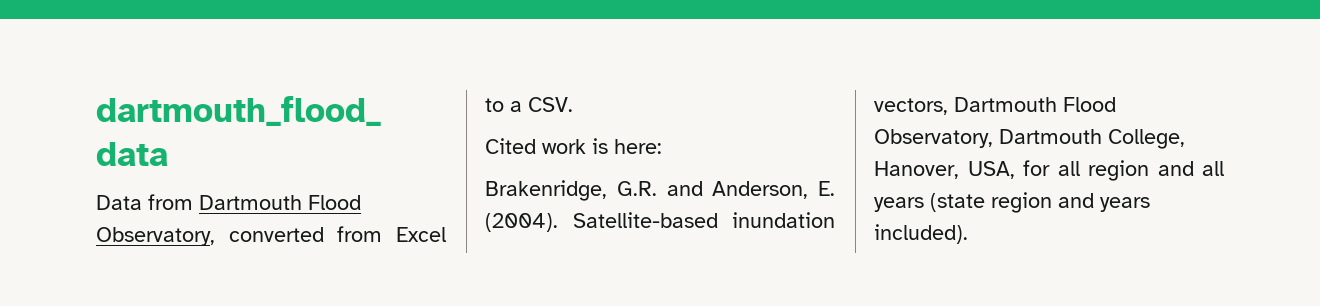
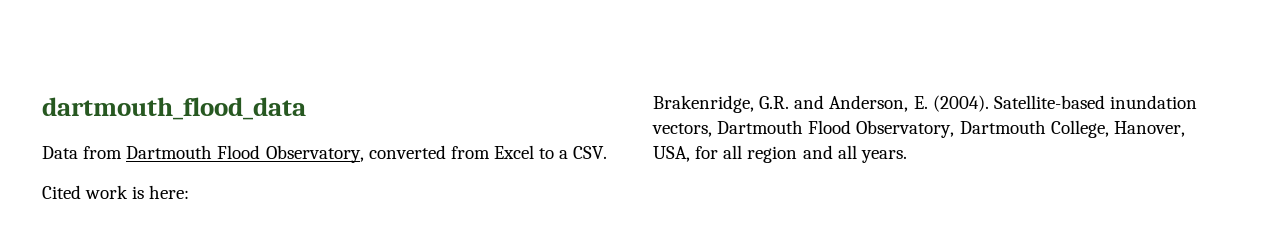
- Satellite-based inundation vectors, Dartmouth Flood Observatory, Dartmouth College, Hanover, USA, for all region and all years (state region and years included).
+ Satellite-based inundation vectors, Dartmouth Flood Observatory, Dartmouth College, Hanover, USA, for all region and all years.

